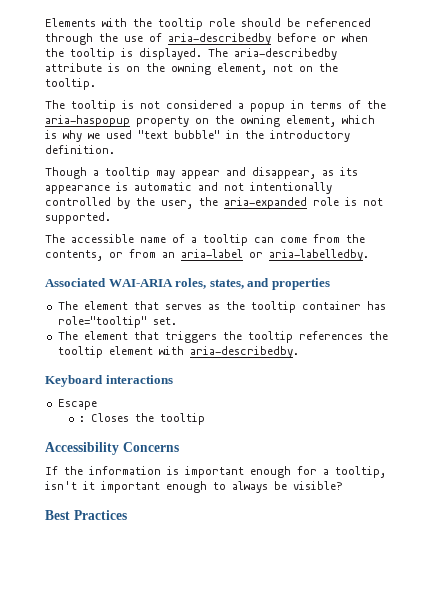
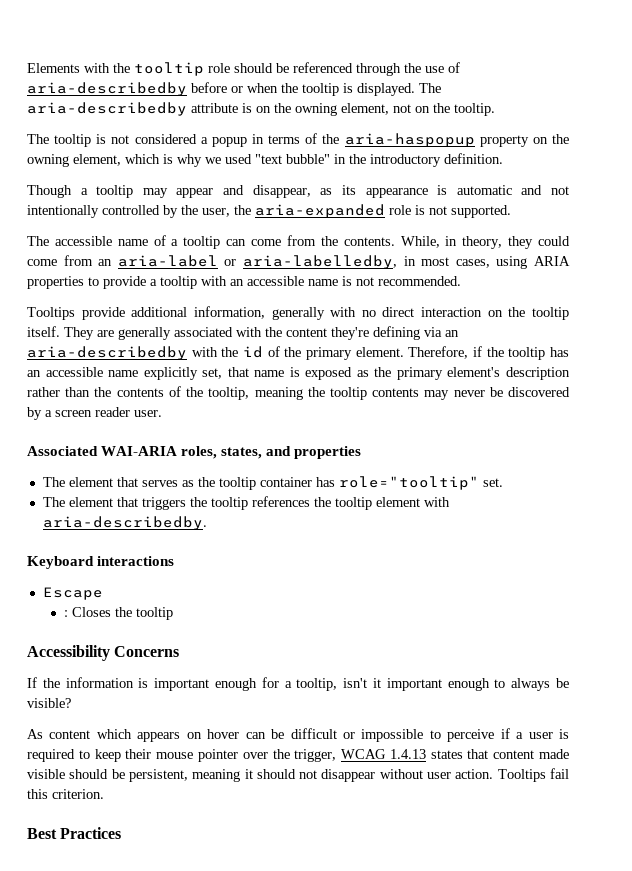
- The accessible name of a tooltip can come from the contents, or from an aria-label or aria-labelledby.
+ The accessible name of a tooltip can come from the contents. While, in theory, they could come from an aria-label or aria-labelledby, in most cases, using ARIA properties to provide a tooltip with an accessible name is not recommended.
+ Tooltips provide additional information, generally with no direct interaction on the tooltip itself. They are generally associated with the content they're defining via an aria-describedby with the id of the primary element. Therefore, if the tooltip has an accessible name explicitly set, that name is exposed as the primary element's description rather than the contents of the tooltip, meaning the tooltip contents may never be discovered by a screen reader user.
+ As content which appears on hover can be difficult or impossible to perceive if a user is required to keep their mouse pointer over the trigger, WCAG 1.4.13 states that content made visible should be persistent, meaning it should not disappear without user action. Tooltips fail this criterion.

